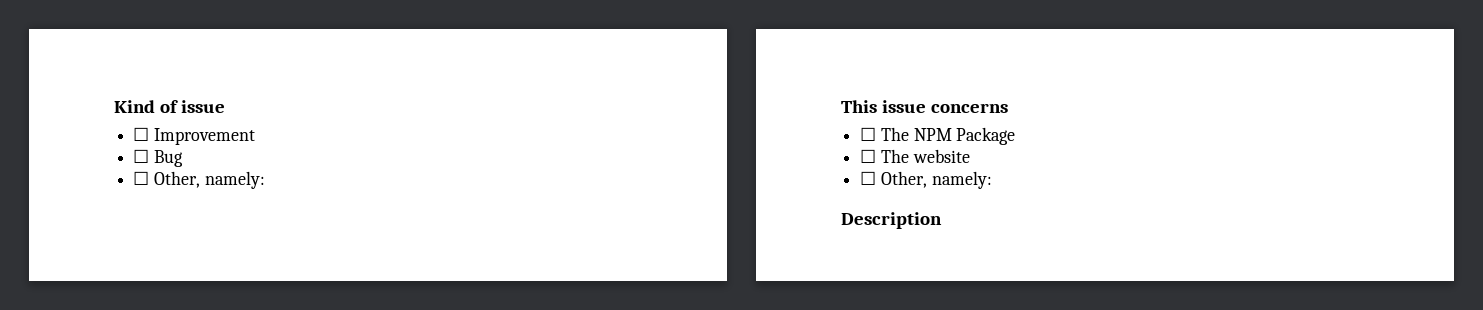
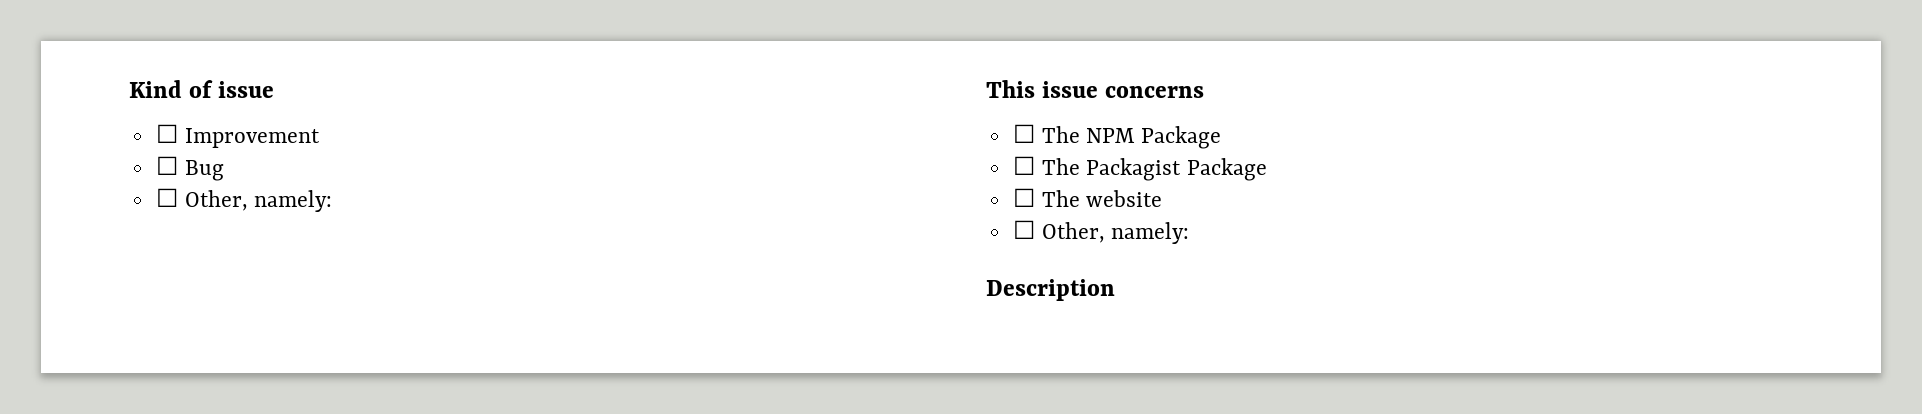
+ ☐ The Packagist Package

